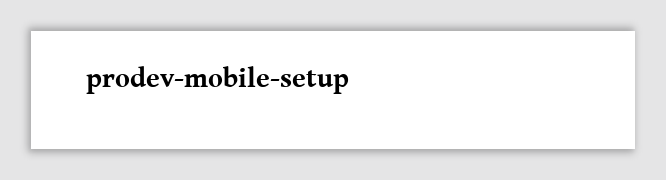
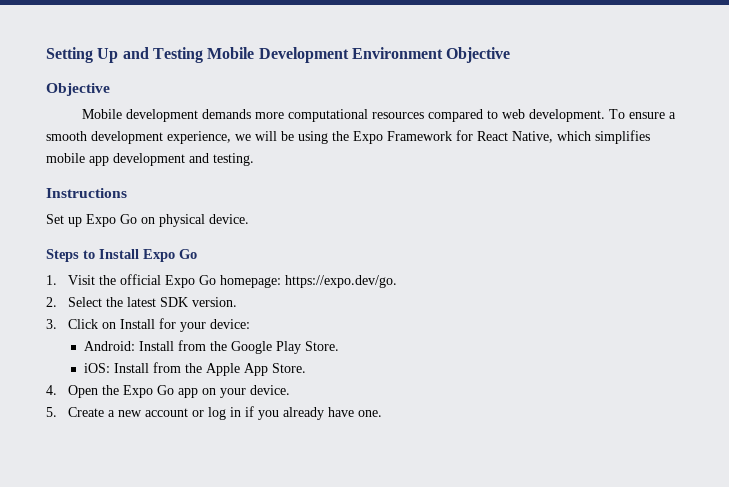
- prodev-mobile-setup
+ Setting Up and Testing Mobile Development Environment Objective
+ Objective
+ Mobile development demands more computational resources compared to web development. To ensure a smooth development experience, we will be using the Expo Framework for React Native, which simplifies mobile app development and testing.
+ Instructions
+ Set up Expo Go on physical device.
+ Steps to Install Expo Go
+ 1. Visit the official Expo Go homepage: https://expo.dev/go.
+ 2. Select the latest SDK version.
+ 3. Click on Install for your device:
+ Android: Install from the Google Play Store.
+ iOS: Install from the Apple App Store.
+ 4. Open the Expo Go app on your device.
+ 5. Create a new account or log in if you already have one.

